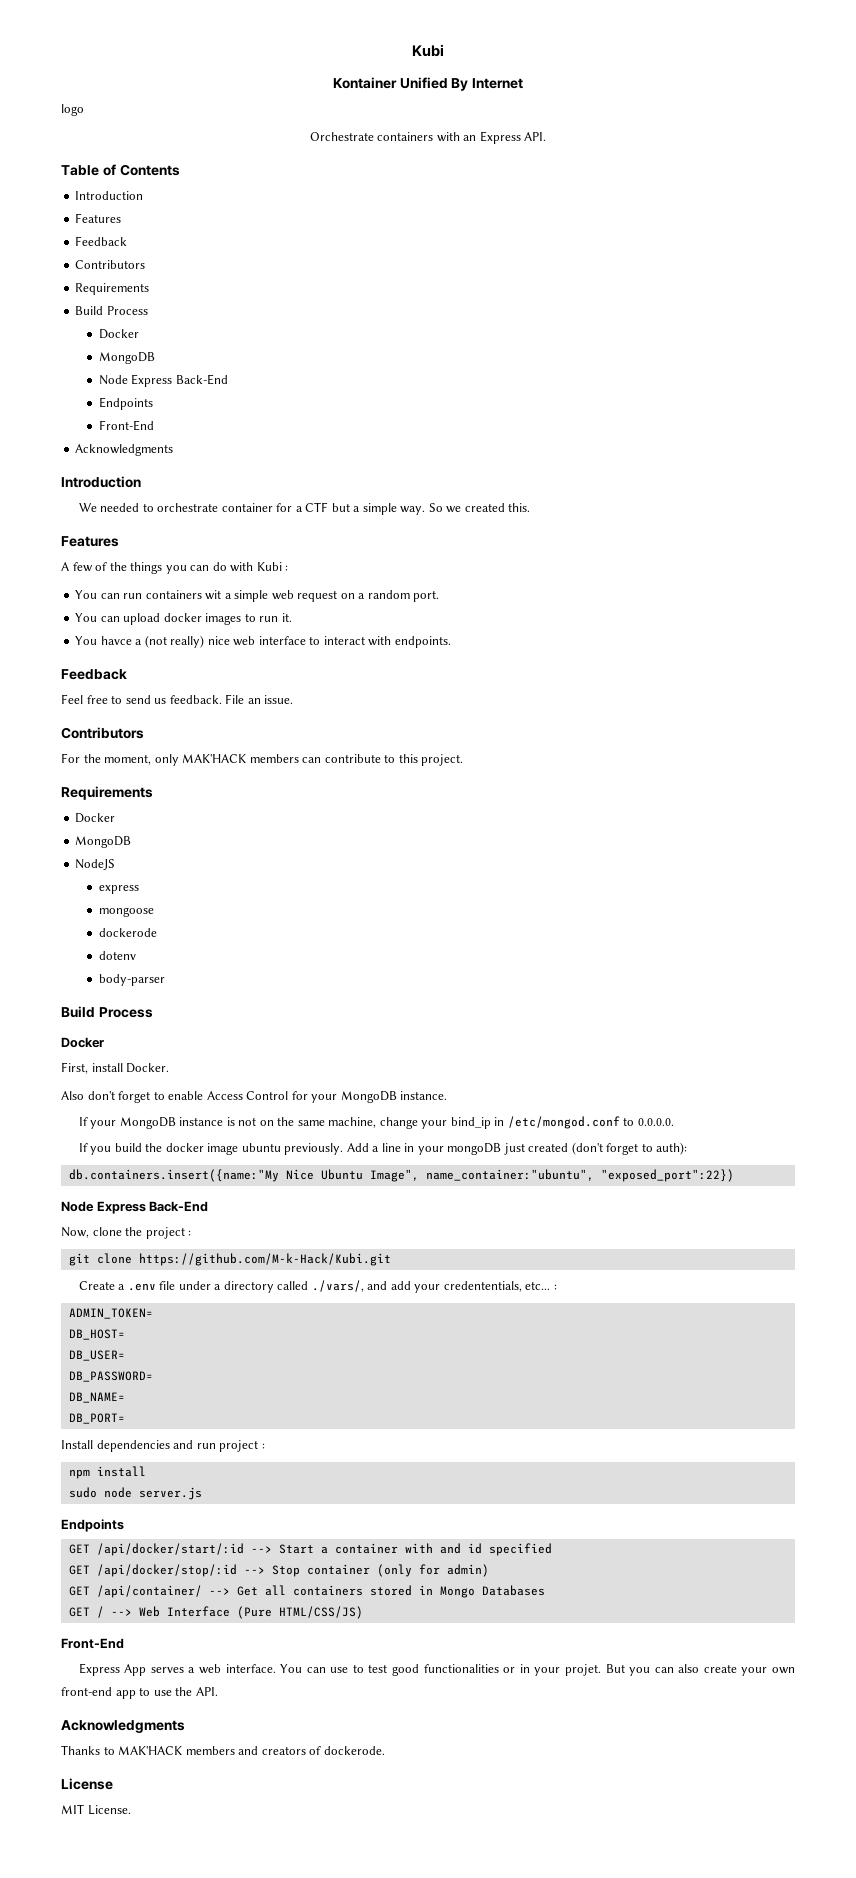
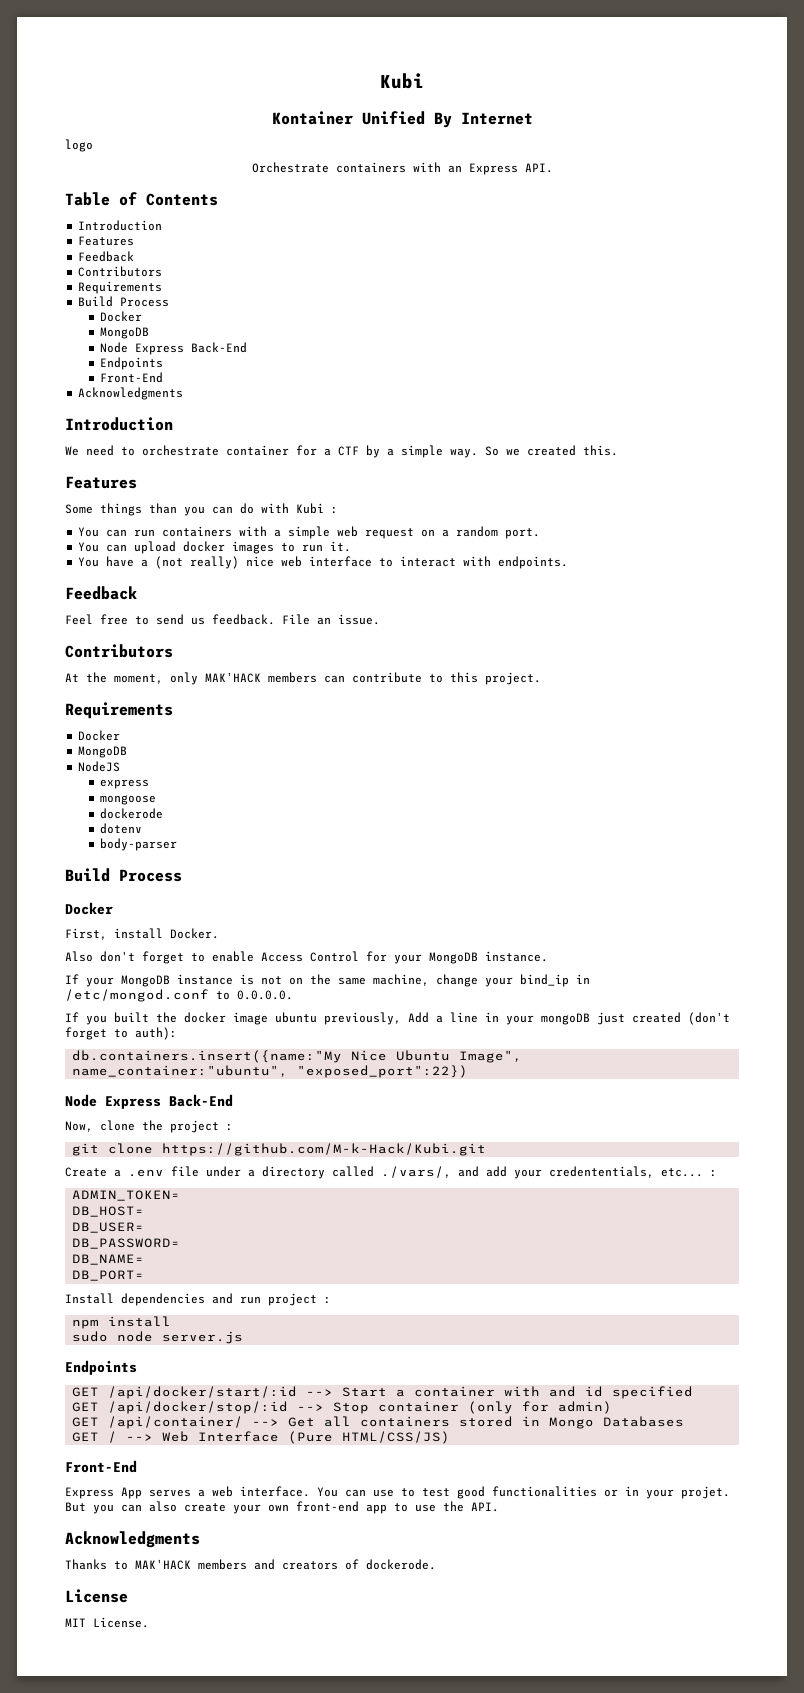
- We needed to orchestrate container for a CTF but a simple way.
+ We need to orchestrate container for a CTF by a simple way.
- A few of the things you can do with Kubi :
+ Some things than you can do with Kubi :
- You can run containers wit a simple web request on a random port.
+ You can run containers with a simple web request on a random port.
- You havce a (not really) nice web interface to interact with endpoints.
+ You have a (not really) nice web interface to interact with endpoints.
- For the moment, only MAK'HACK members can contribute to this project.
+ At the moment, only MAK'HACK members can contribute to this project.
- If you build the docker image ubuntu previously. Add a line in your mongoDB just created (don't forget to auth):
+ If you built the docker image ubuntu previously, Add a line in your mongoDB just created (don't forget to auth):

